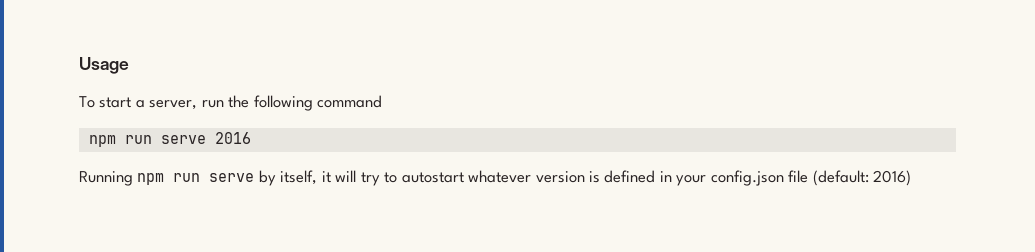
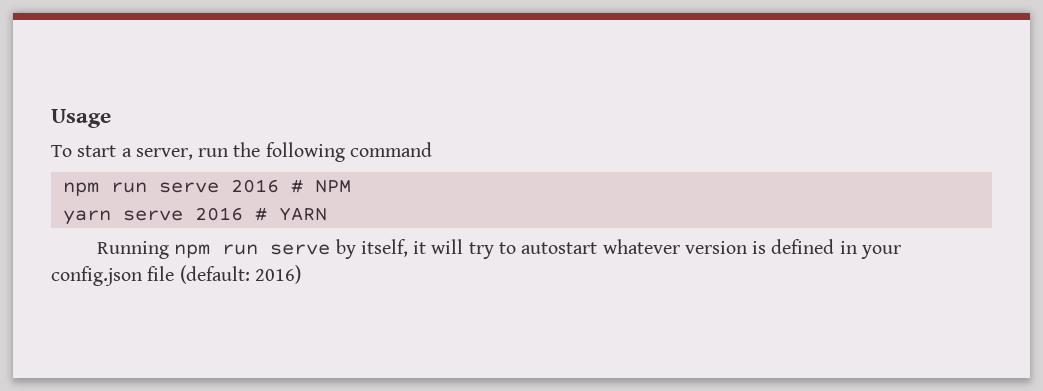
- npm run serve 2016
+ npm run serve 2016 # NPM
+ yarn serve 2016 # YARN

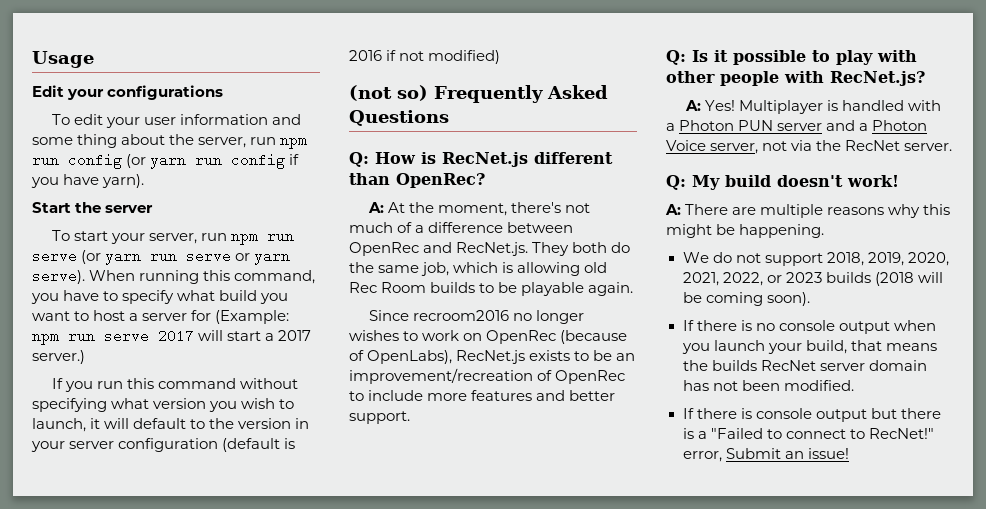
+ Edit your configurations
+ To edit your user information and some thing about the server, run npm run config (or yarn run config if you have yarn).
+ Start the server
- To start a server, run the following command
- npm run serve 2016 # NPM
- yarn serve 2016 # YARN
- Running npm run serve by itself, it will try to autostart whatever version is defined in your config.json file (default: 2016)
+ To start your server, run npm run serve (or yarn run serve or yarn serve). When running this command, you have to specify what build you want to host a server for (Example: npm run serve 2017 will start a 2017 server.)
+ If you run this command without specifying what version you wish to launch, it will default to the version in your server configuration (default is 2016 if not modified)
+ (not so) Frequently Asked Questions
+ Q: How is RecNet.js different than OpenRec?
+ A: At the moment, there's not much of a difference between OpenRec and RecNet.js. They both do the same job, which is allowing old Rec Room builds to be playable again.
+ Since recroom2016 no longer wishes to work on OpenRec (because of OpenLabs), RecNet.js exists to be an improvement/recreation of OpenRec to include more features and better support.
+ Q: Is it possible to play with other people with RecNet.js?
+ A: Yes! Multiplayer is handled with a Photon PUN server and a Photon Voice server, not via the RecNet server.
+ Q: My build doesn't work!
+ A: There are multiple reasons why this might be happening.
+ We do not support 2018, 2019, 2020, 2021, 2022, or 2023 builds (2018 will be coming soon).
+ If there is no console output when you launch your build, that means the builds RecNet server domain has not been modified.
+ If there is console output but there is a "Failed to connect to RecNet!" error, Submit an issue!

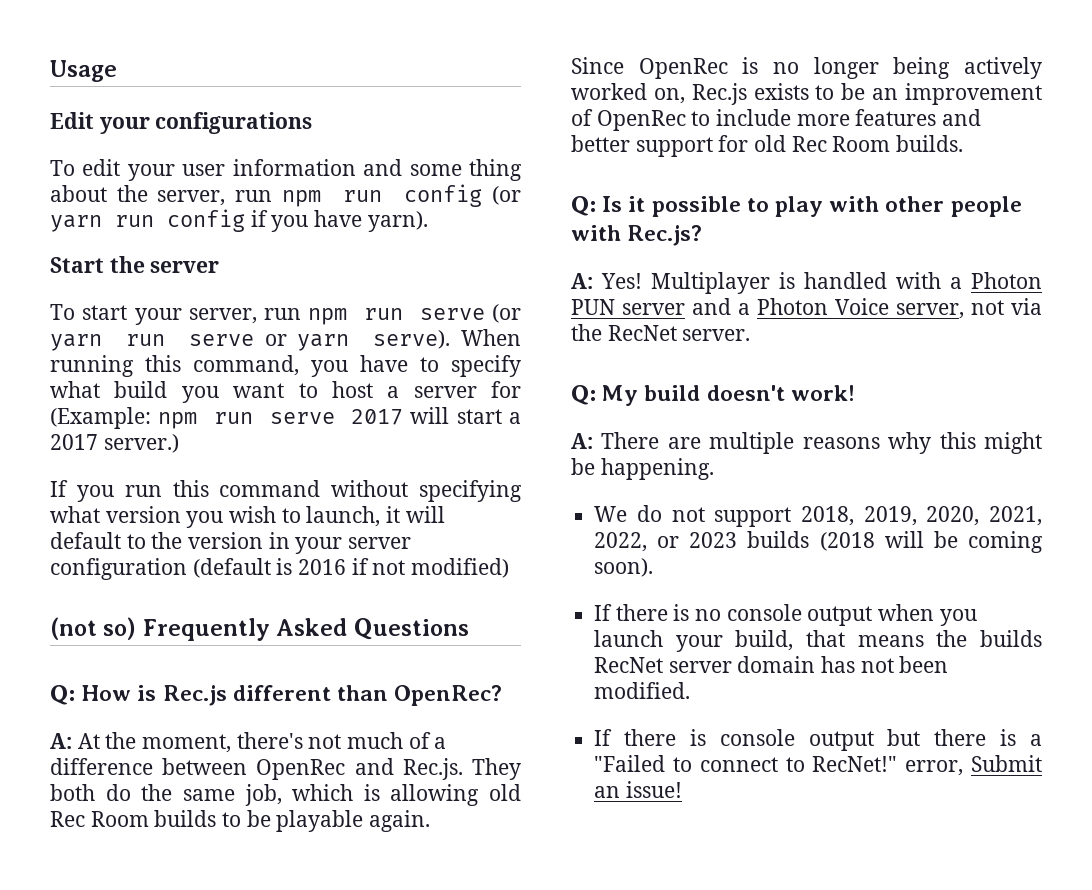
- Q: How is RecNet.js different than OpenRec?
+ Q: How is Rec.js different than OpenRec?
- A: At the moment, there's not much of a difference between OpenRec and RecNet.js. They both do the same job, which is allowing old Rec Room builds to be playable again.
+ A: At the moment, there's not much of a difference between OpenRec and Rec.js. They both do the same job, which is allowing old Rec Room builds to be playable again.
- Since recroom2016 no longer wishes to work on OpenRec (because of OpenLabs), RecNet.js exists to be an improvement/recreation of OpenRec to include more features and better support.
+ Since OpenRec is no longer being actively worked on, Rec.js exists to be an improvement of OpenRec to include more features and better support for old Rec Room builds.
- Q: Is it possible to play with other people with RecNet.js?
+ Q: Is it possible to play with other people with Rec.js?

